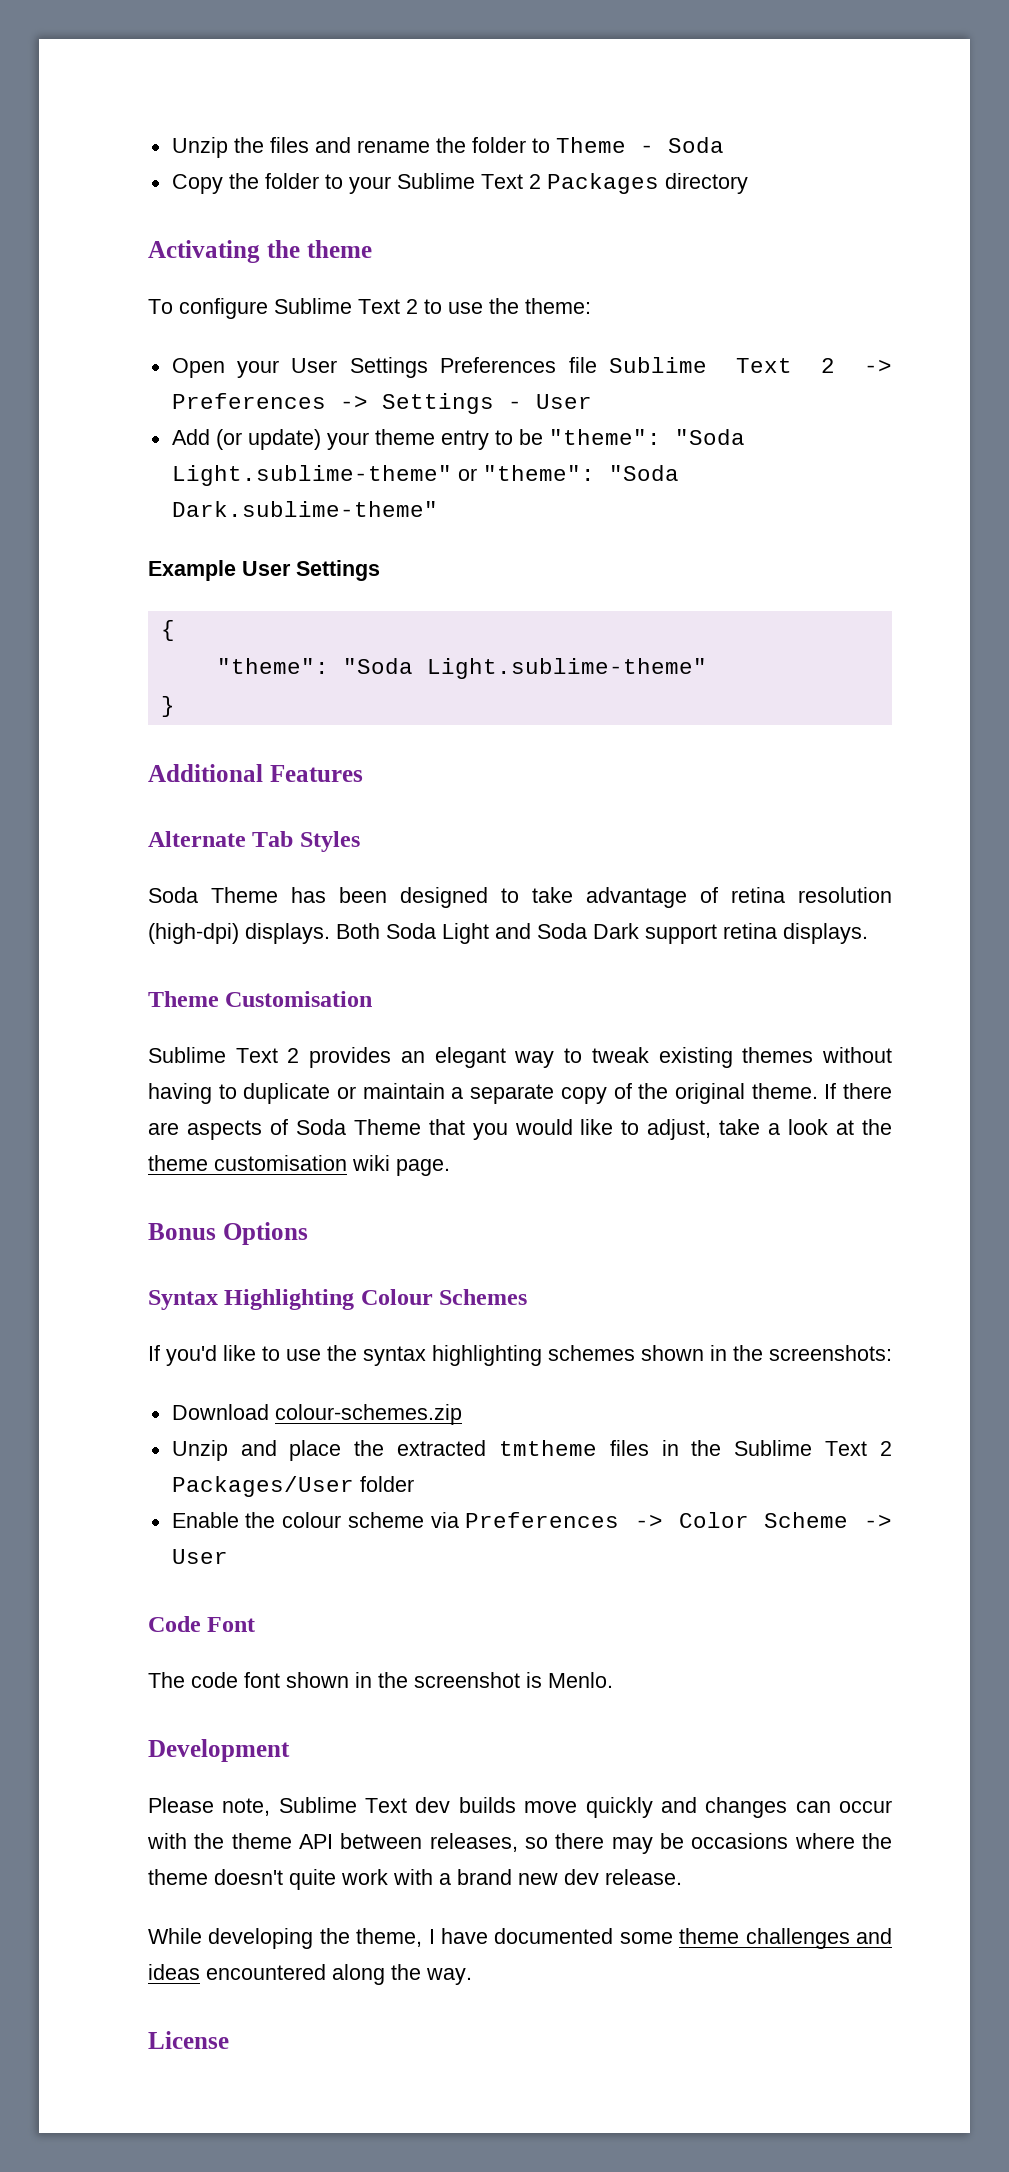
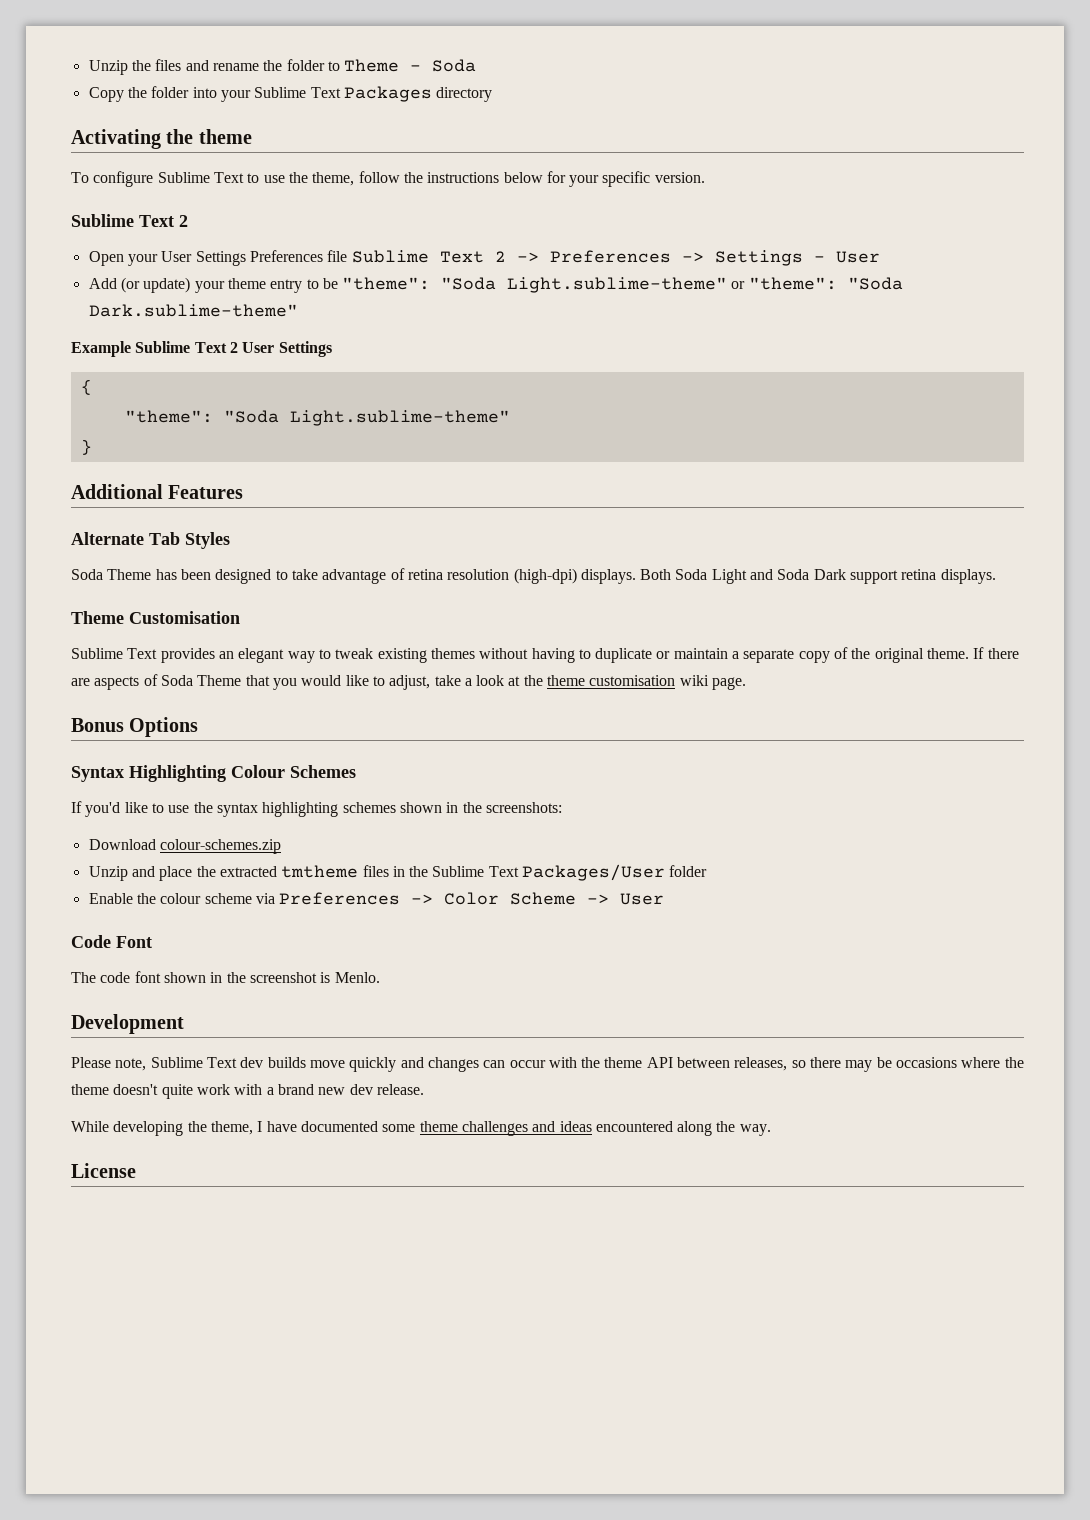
- Copy the folder to your Sublime Text 2 Packages directory
+ Copy the folder into your Sublime Text Packages directory
- To configure Sublime Text 2 to use the theme:
+ To configure Sublime Text to use the theme, follow the instructions below for your specific version.
+ Sublime Text 2
- Example User Settings
+ Example Sublime Text 2 User Settings
- Sublime Text 2 provides an elegant way to tweak existing themes without having to duplicate or maintain a separate copy of the original theme.
+ Sublime Text provides an elegant way to tweak existing themes without having to duplicate or maintain a separate copy of the original theme.
- Unzip and place the extracted tmtheme files in the Sublime Text 2 Packages/User folder
+ Unzip and place the extracted tmtheme files in the Sublime Text Packages/User folder

